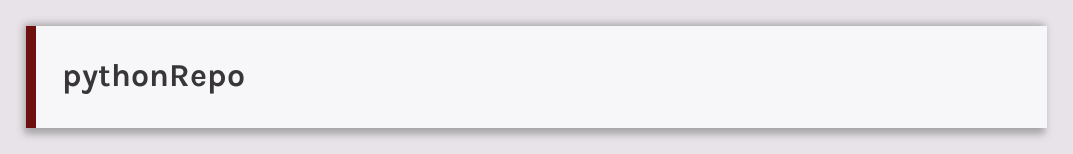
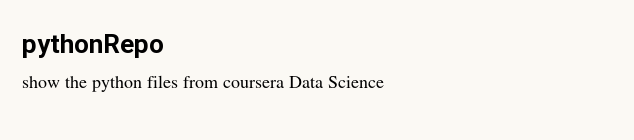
+ show the python files from coursera Data Science

